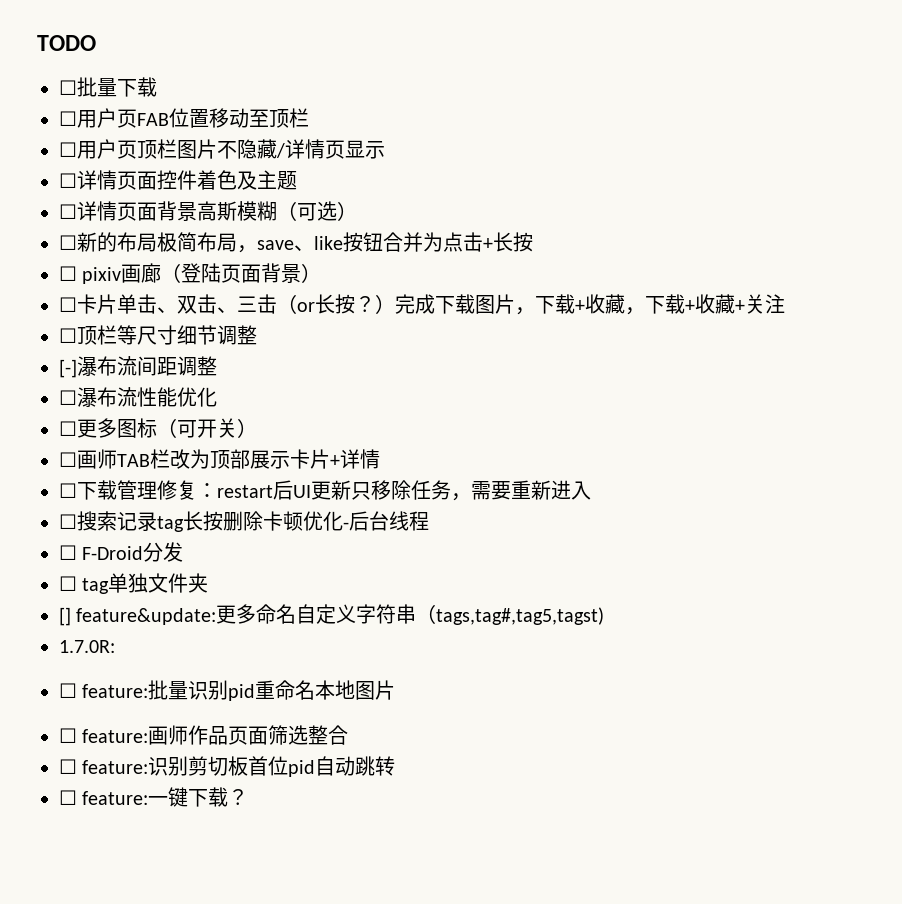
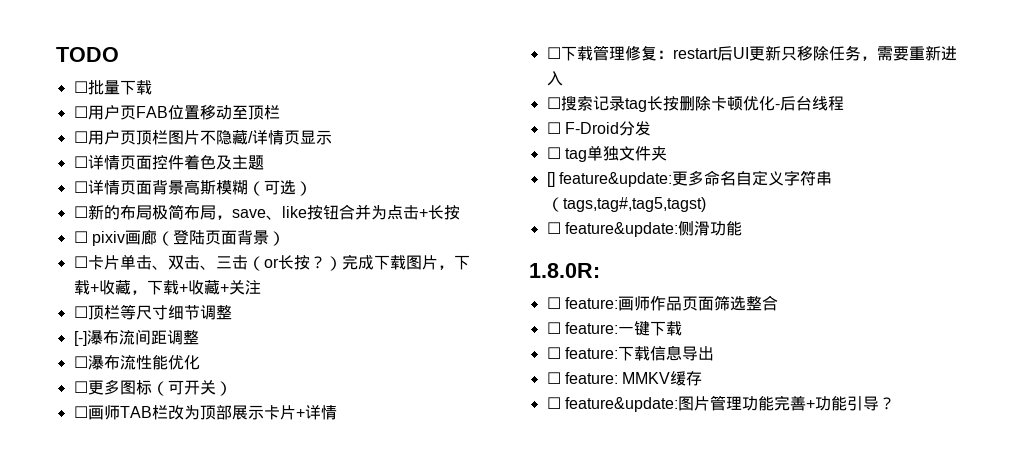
- 1.7.0R:
- ☐ feature:批量识别pid重命名本地图片
+ ☐ feature&update:侧滑功能
+ 1.8.0R:
- ☐ feature:识别剪切板首位pid自动跳转
- ☐ feature:一键下载？
+ ☐ feature:一键下载
+ ☐ feature:下载信息导出
+ ☐ feature: MMKV缓存
+ ☐ feature&update:图片管理功能完善+功能引导？

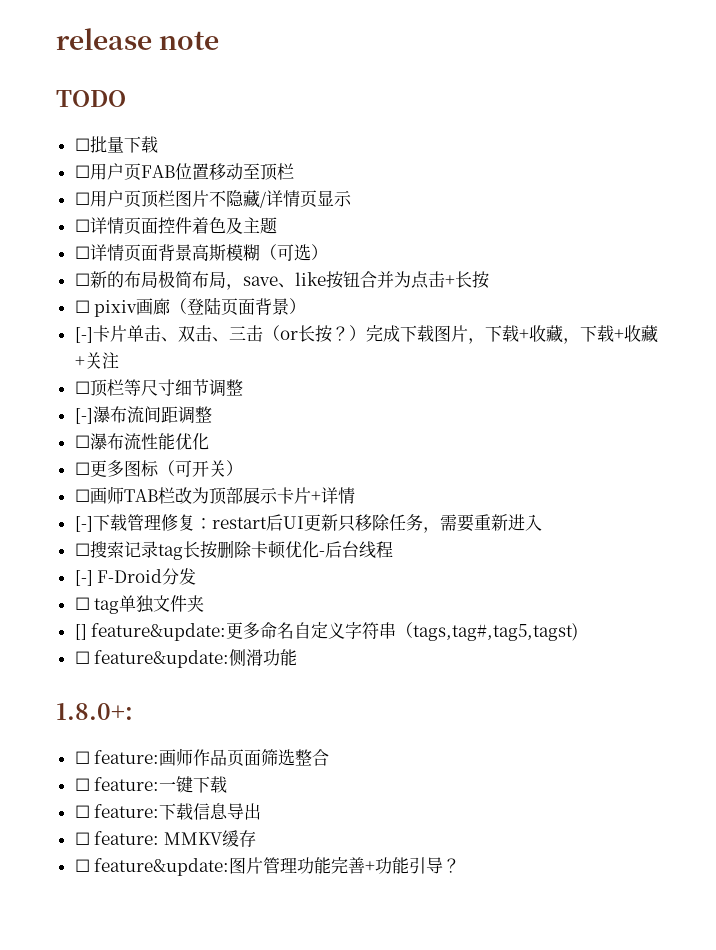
+ release note
- ☐卡片单击、双击、三击（or长按？）完成下载图片，下载+收藏，下载+收藏+关注
+ [-]卡片单击、双击、三击（or长按？）完成下载图片，下载+收藏，下载+收藏+关注
- ☐下载管理修复：restart后UI更新只移除任务，需要重新进入
+ [-]下载管理修复：restart后UI更新只移除任务，需要重新进入
- ☐ F-Droid分发
+ [-] F-Droid分发
- 1.8.0R:
+ 1.8.0+:

